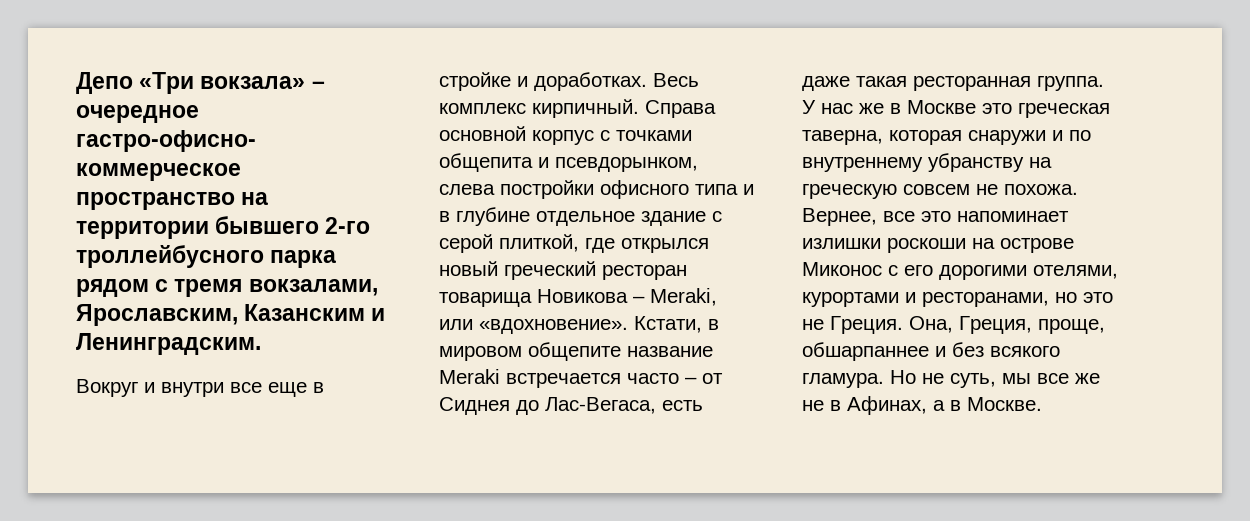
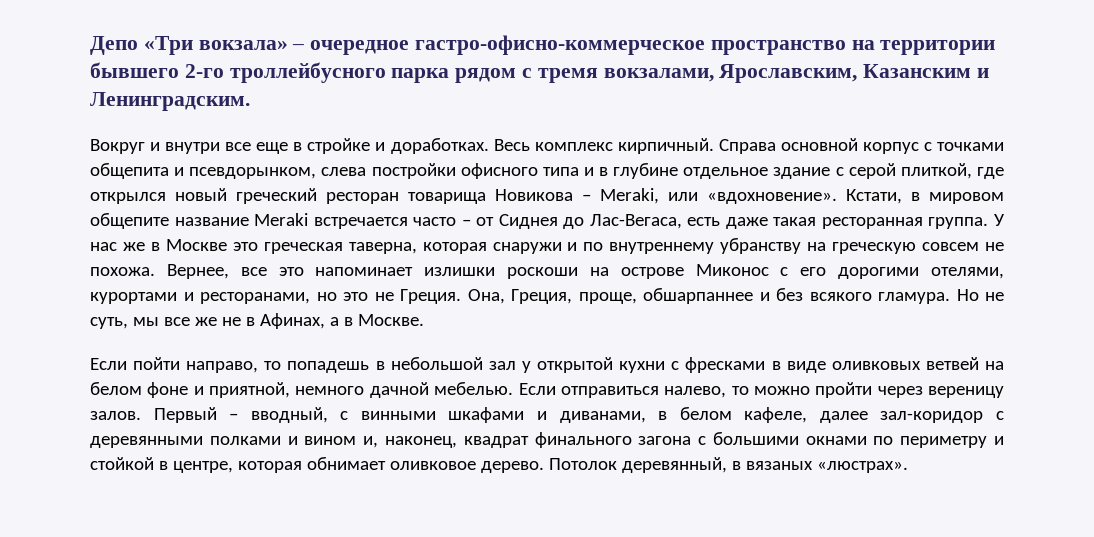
+ Если пойти направо, то попадешь в небольшой зал у открытой кухни с фресками в виде оливковых ветвей на белом фоне и приятной, немного дачной мебелью. Если отправиться налево, то можно пройти через вереницу залов. Первый – вводный, с винными шкафами и диванами, в белом кафеле, далее зал-коридор с деревянными полками и вином и, наконец, квадрат финального загона с большими окнами по периметру и стойкой в центре, которая обнимает оливковое дерево. Потолок деревянный, в вязаных «люстрах».

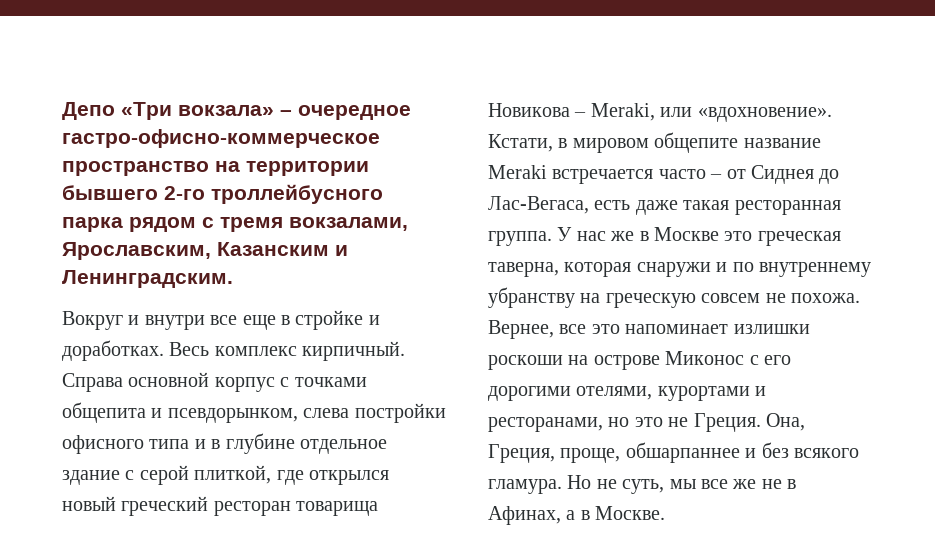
- Если пойти направо, то попадешь в небольшой зал у открытой кухни с фресками в виде оливковых ветвей на белом фоне и приятной, немного дачной мебелью. Если отправиться налево, то можно пройти через вереницу залов. Первый – вводный, с винными шкафами и диванами, в белом кафеле, далее зал-коридор с деревянными полками и вином и, наконец, квадрат финального загона с большими окнами по периметру и стойкой в центре, которая обнимает оливковое дерево. Потолок деревянный, в вязаных «люстрах».

